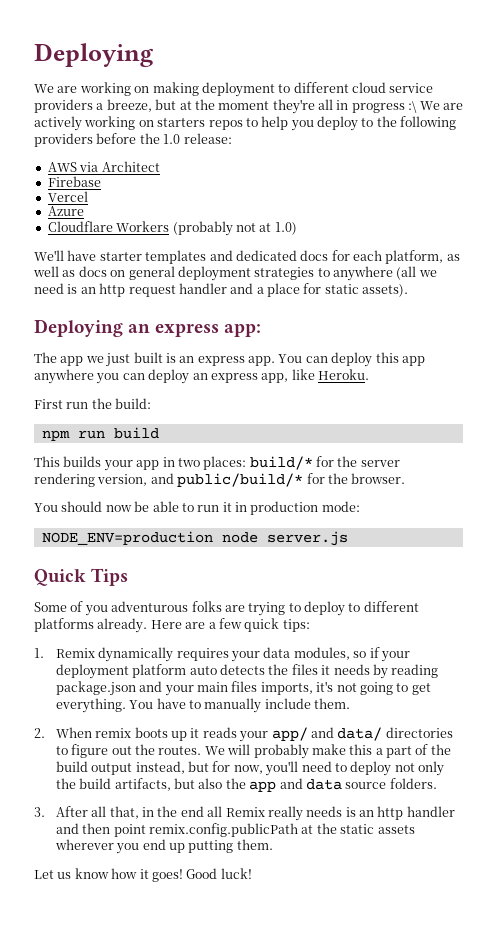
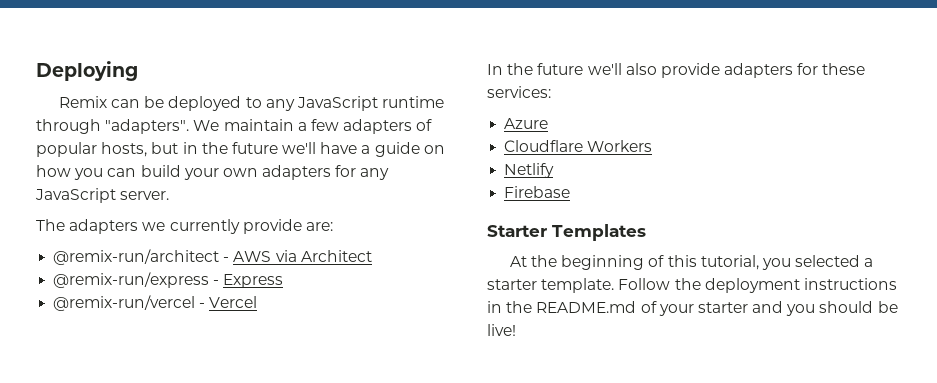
- We are working on making deployment to different cloud service providers a breeze, but at the moment they're all in progress :\ We are actively working on starters repos to help you deploy to the following providers before the 1.0 release:
- AWS via Architect
+ Remix can be deployed to any JavaScript runtime through "adapters". We maintain a few adapters of popular hosts, but in the future we'll have a guide on how you can build your own adapters for any JavaScript server.
+ The adapters we currently provide are:
+ @remix-run/architect - AWS via Architect
+ @remix-run/express - Express
+ @remix-run/vercel - Vercel
+ In the future we'll also provide adapters for these services:
+ Azure
+ Cloudflare Workers
+ Netlify
  Firebase
- Vercel
- Azure
- Cloudflare Workers (probably not at 1.0)
- We'll have starter templates and dedicated docs for each platform, as well as docs on general deployment strategies to anywhere (all we need is an http request handler and a place for static assets).
- Deploying an express app:
- The app we just built is an express app. You can deploy this app anywhere you can deploy an express app, like Heroku.
- First run the build:
- npm run build
- This builds your app in two places: build/* for the server rendering version, and public/build/* for the browser.
- You should now be able to run it in production mode:
- NODE_ENV=production node server.js
- Quick Tips
- Some of you adventurous folks are trying to deploy to different platforms already. Here are a few quick tips:
- 1. Remix dynamically requires your data modules, so if your deployment platform auto detects the files it needs by reading package.json and your main files imports, it's not going to get everything. You have to manually include them.
- 2. When remix boots up it reads your app/ and data/ directories to figure out the routes. We will probably make this a part of the build output instead, but for now, you'll need to deploy not only the build artifacts, but also the app and data source folders.
- 3. After all that, in the end all Remix really needs is an http handler and then point remix.config.publicPath at the static assets wherever you end up putting them.
- Let us know how it goes! Good luck!
+ Starter Templates
+ At the beginning of this tutorial, you selected a starter template. Follow the deployment instructions in the README.md of your starter and you should be live!

